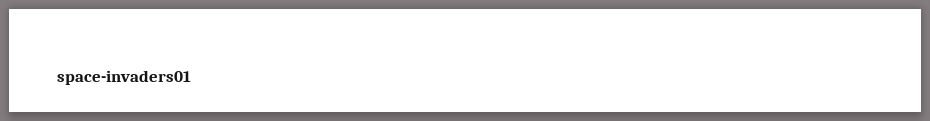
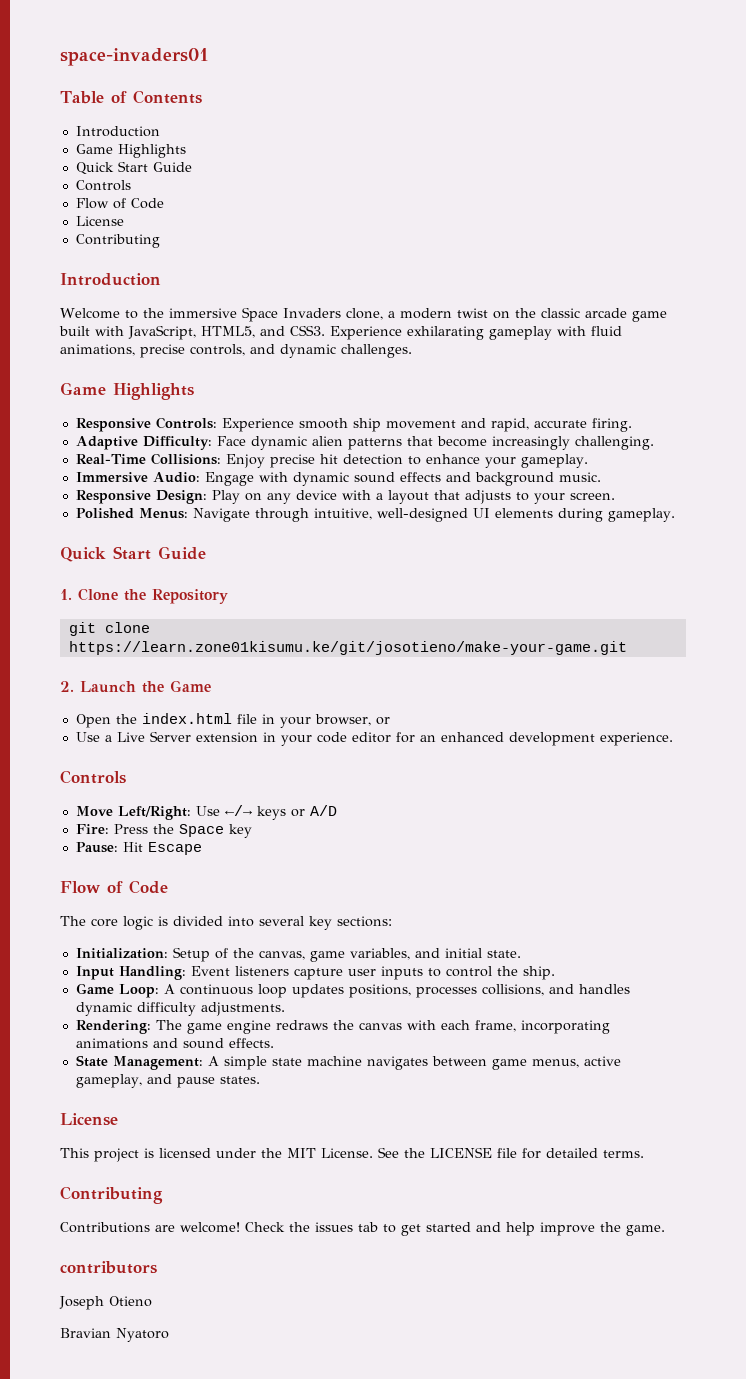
+ Table of Contents
+ Introduction
+ Game Highlights
+ Quick Start Guide
+ Controls
+ Flow of Code
+ License
+ Contributing
+ Introduction
+ Welcome to the immersive Space Invaders clone, a modern twist on the classic arcade game built with JavaScript, HTML5, and CSS3. Experience exhilarating gameplay with fluid animations, precise controls, and dynamic challenges.
+ Game Highlights
+ Responsive Controls: Experience smooth ship movement and rapid, accurate firing.
+ Adaptive Difficulty: Face dynamic alien patterns that become increasingly challenging.
+ Real-Time Collisions: Enjoy precise hit detection to enhance your gameplay.
+ Immersive Audio: Engage with dynamic sound effects and background music.
+ Responsive Design: Play on any device with a layout that adjusts to your screen.
+ Polished Menus: Navigate through intuitive, well-designed UI elements during gameplay.
+ Quick Start Guide
+ 1. Clone the Repository
+ git clone https://learn.zone01kisumu.ke/git/josotieno/make-your-game.git
+ 2. Launch the Game
+ Open the index.html file in your browser, or
+ Use a Live Server extension in your code editor for an enhanced development experience.
+ Controls
+ Move Left/Right: Use ←/→ keys or A/D
+ Fire: Press the Space key
+ Pause: Hit Escape
+ Flow of Code
+ The core logic is divided into several key sections:
+ Initialization: Setup of the canvas, game variables, and initial state.
+ Input Handling: Event listeners capture user inputs to control the ship.
+ Game Loop: A continuous loop updates positions, processes collisions, and handles dynamic difficulty adjustments.
+ Rendering: The game engine redraws the canvas with each frame, incorporating animations and sound effects.
+ State Management: A simple state machine navigates between game menus, active gameplay, and pause states.
+ License
+ This project is licensed under the MIT License. See the LICENSE file for detailed terms.
+ Contributing
+ Contributions are welcome! Check the issues tab to get started and help improve the game.
+ contributors
+ Joseph Otieno
+ Bravian Nyatoro

